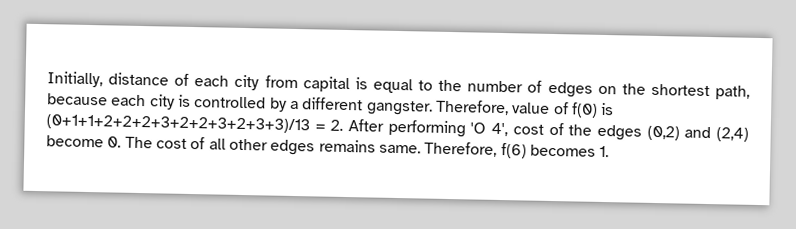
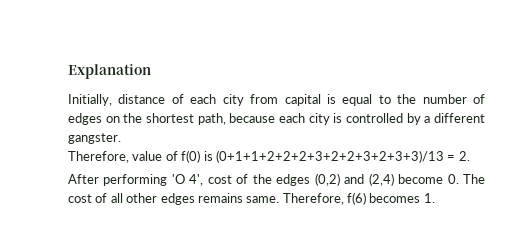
+ Explanation
- Initially, distance of each city from capital is equal to the number of edges on the shortest path, because each city is controlled by a different gangster. Therefore, value of f(0) is (0+1+1+2+2+2+3+2+2+3+2+3+3)/13 = 2. After performing 'O 4', cost of the edges (0,2) and (2,4) become 0. The cost of all other edges remains same.
+ Initially, distance of each city from capital is equal to the number of edges on the shortest path, because each city is controlled by a different gangster.
+ Therefore, value of f(0) is (0+1+1+2+2+2+3+2+2+3+2+3+3)/13 = 2.
+ After performing 'O 4', cost of the edges (0,2) and (2,4) become 0. The cost of all other edges remains same.

